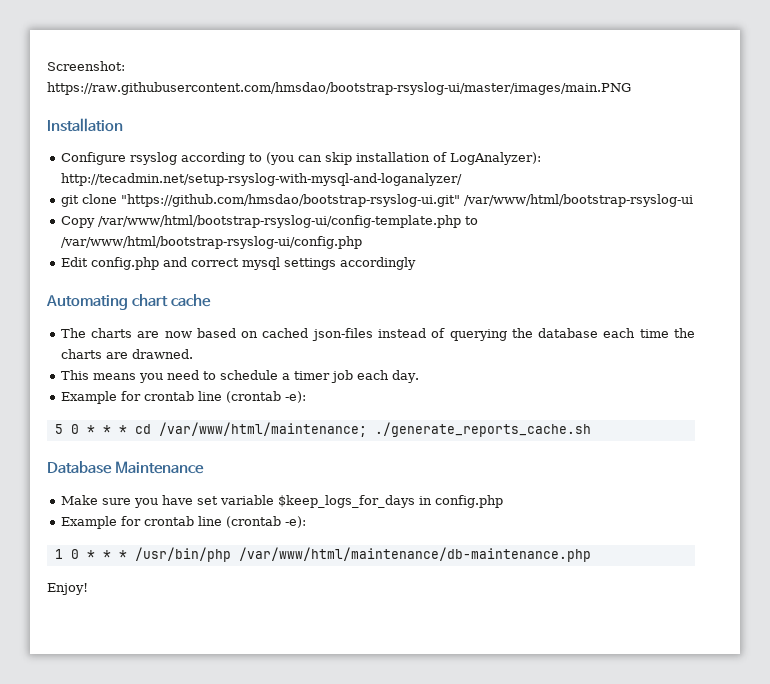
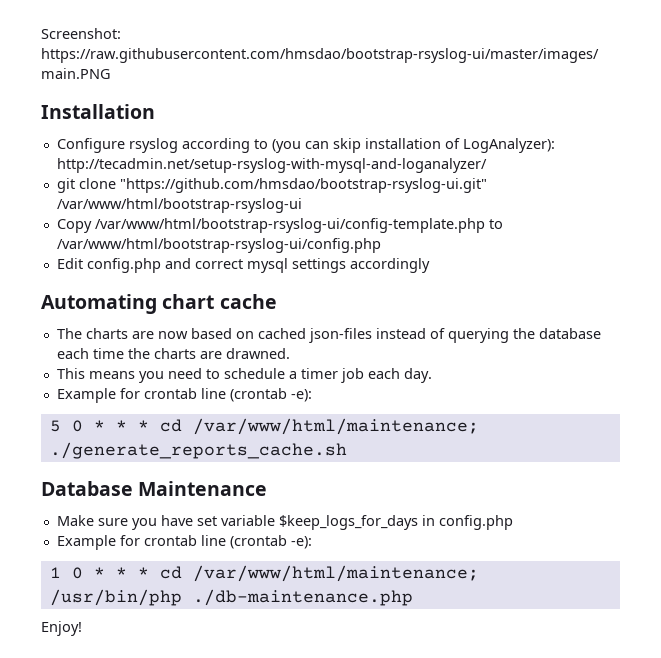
- 1 0 * * * /usr/bin/php /var/www/html/maintenance/db-maintenance.php
+ 1 0 * * * cd /var/www/html/maintenance; /usr/bin/php ./db-maintenance.php

